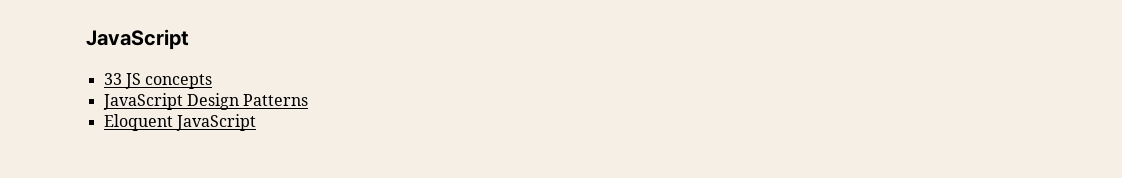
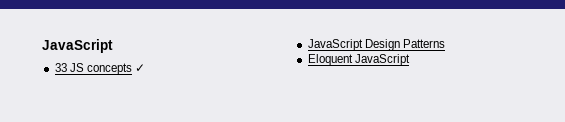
- 33 JS concepts
+ 33 JS concepts ✓

